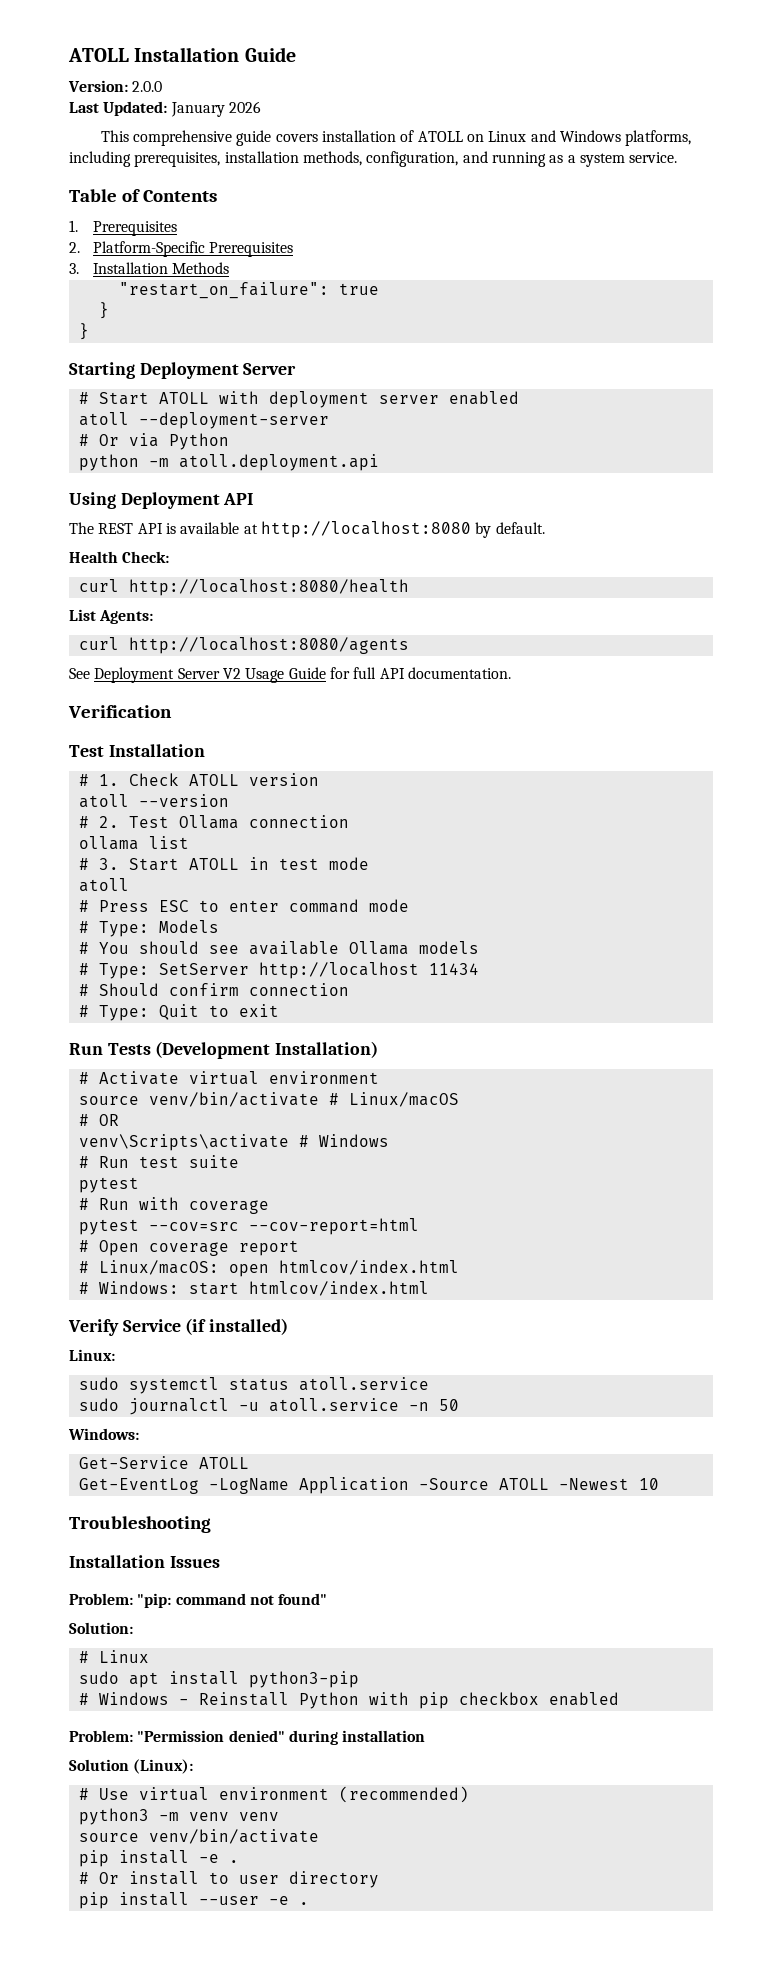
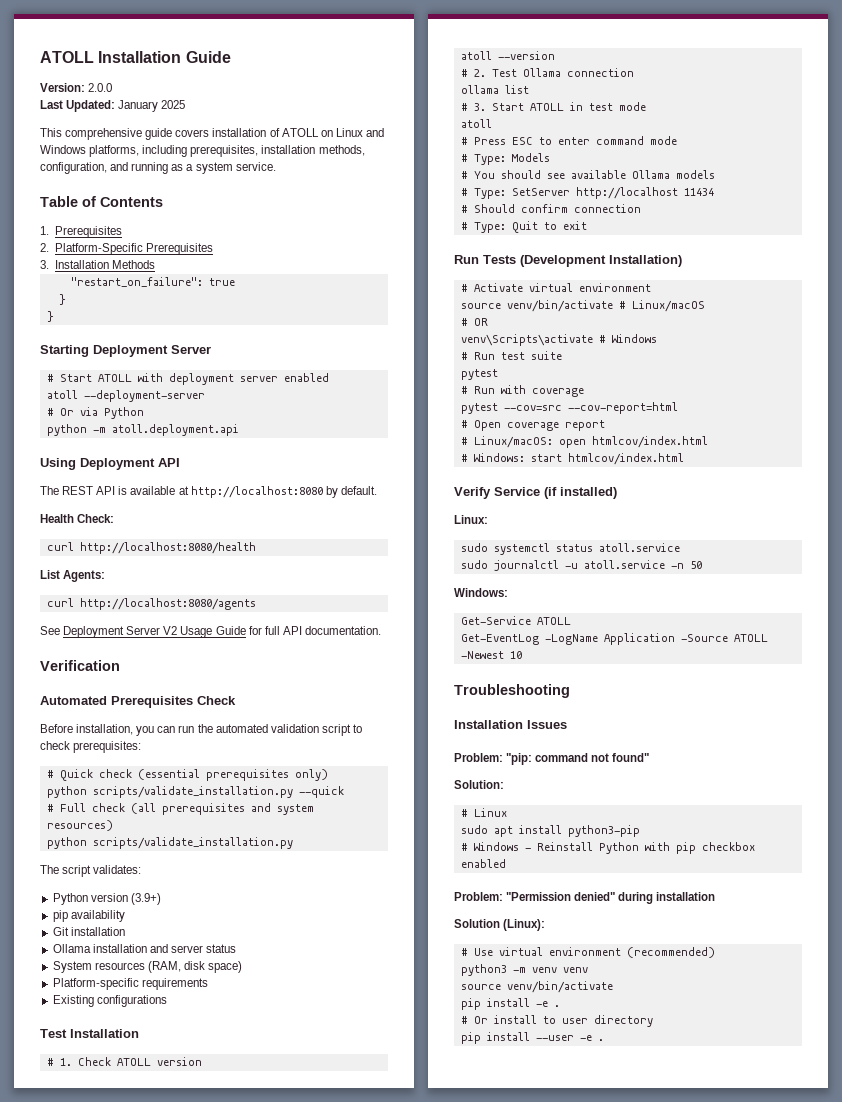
- Last Updated: January 2026
+ Last Updated: January 2025
+ Automated Prerequisites Check
+ Before installation, you can run the automated validation script to check prerequisites:
+ # Quick check (essential prerequisites only)
+ python scripts/validate_installation.py --quick
+ # Full check (all prerequisites and system resources)
+ python scripts/validate_installation.py
+ The script validates:
+ Python version (3.9+)
+ pip availability
+ Git installation
+ Ollama installation and server status
+ System resources (RAM, disk space)
+ Platform-specific requirements
+ Existing configurations

